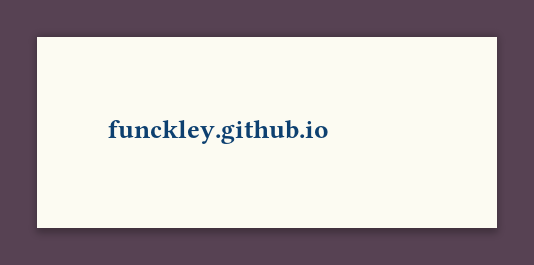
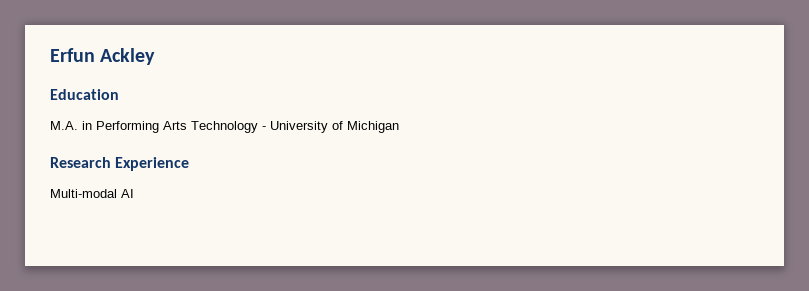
- funckley.github.io
+ Erfun Ackley
+ Education
+ M.A. in Performing Arts Technology - University of Michigan
+ Research Experience
+ Multi-modal AI

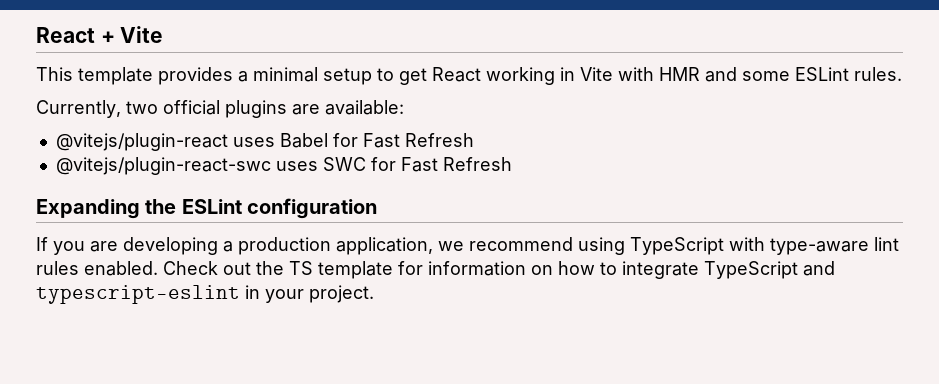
- Erfun Ackley
- Education
- M.A. in Performing Arts Technology - University of Michigan
- Research Experience
- Multi-modal AI
+ React + Vite
+ This template provides a minimal setup to get React working in Vite with HMR and some ESLint rules.
+ Currently, two official plugins are available:
+ @vitejs/plugin-react uses Babel for Fast Refresh
+ @vitejs/plugin-react-swc uses SWC for Fast Refresh
+ Expanding the ESLint configuration
+ If you are developing a production application, we recommend using TypeScript with type-aware lint rules enabled. Check out the TS template for information on how to integrate TypeScript and typescript-eslint in your project.

